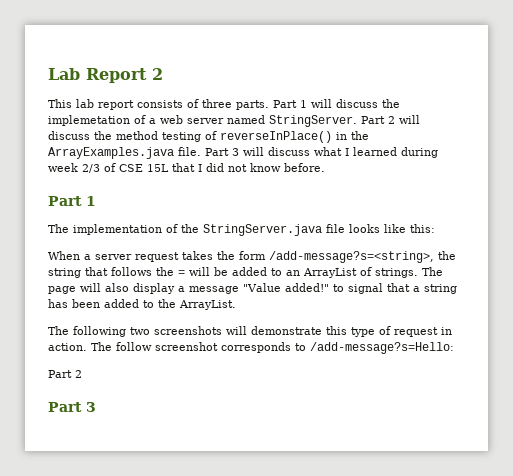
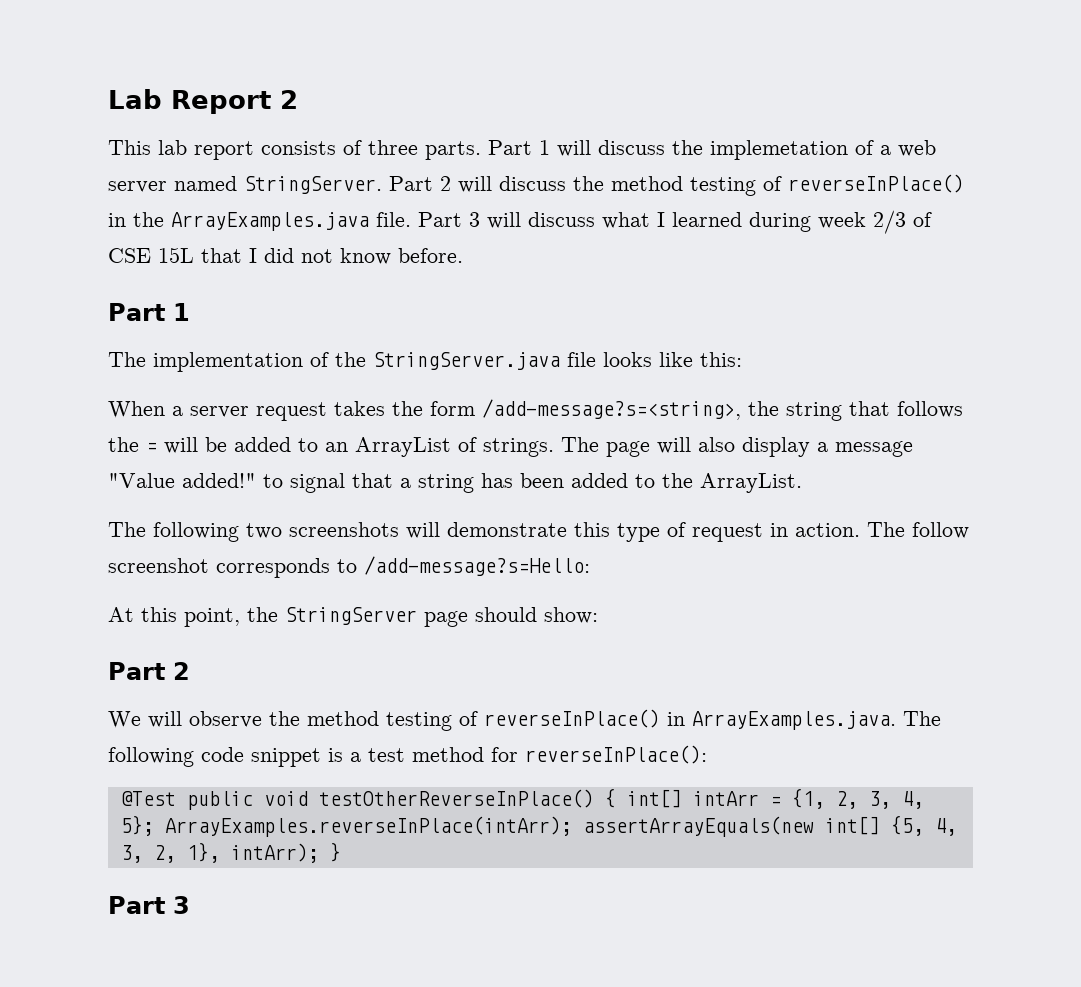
  The follow screenshot corresponds to /add-message?s=Hello:
+ At this point, the StringServer page should show:
  Part 2
+ We will observe the method testing of reverseInPlace() in ArrayExamples.java. The following code snippet is a test method for reverseInPlace():
+ @Test public void testOtherReverseInPlace() { int[] intArr = {1, 2, 3, 4, 5}; ArrayExamples.reverseInPlace(intArr); assertArrayEquals(new int[] {5, 4, 3, 2, 1}, intArr); }

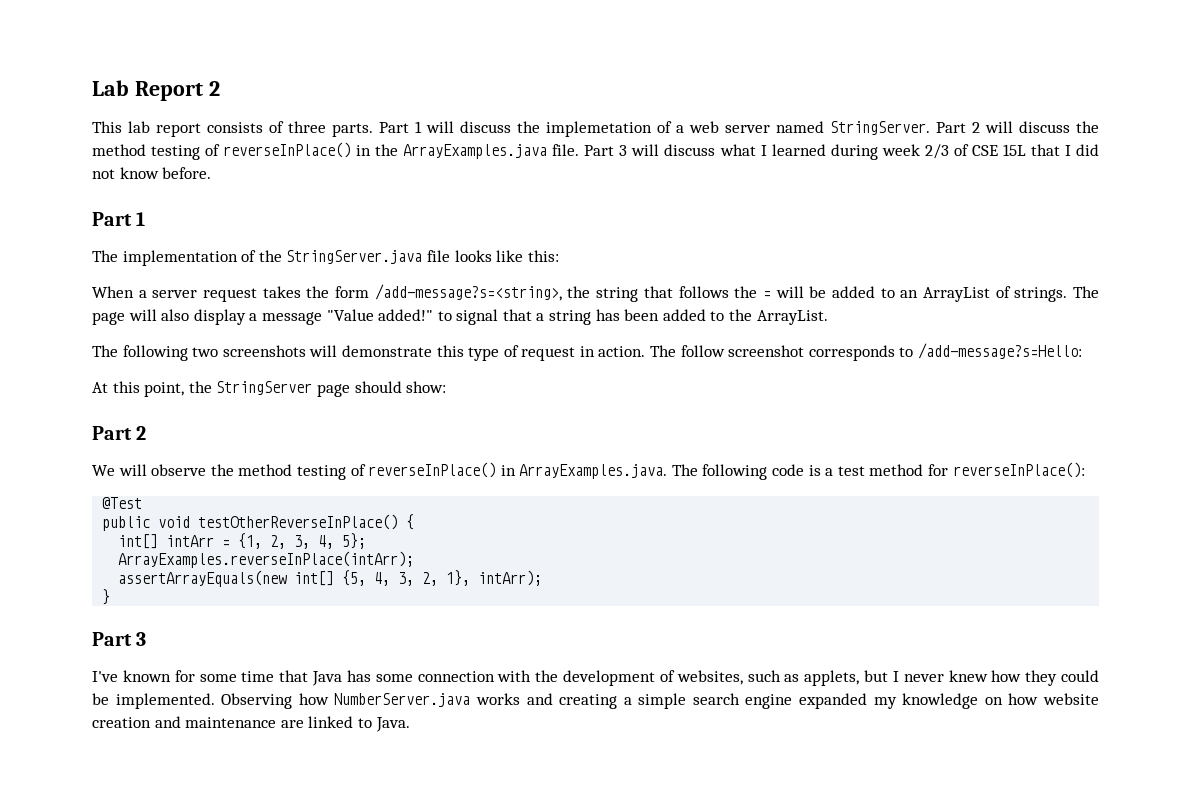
- We will observe the method testing of reverseInPlace() in ArrayExamples.java. The following code snippet is a test method for reverseInPlace():
+ We will observe the method testing of reverseInPlace() in ArrayExamples.java. The following code is a test method for reverseInPlace():
- @Test public void testOtherReverseInPlace() { int[] intArr = {1, 2, 3, 4, 5}; ArrayExamples.reverseInPlace(intArr); assertArrayEquals(new int[] {5, 4, 3, 2, 1}, intArr); }
+ @Test
+ public void testOtherReverseInPlace() {
+ int[] intArr = {1, 2, 3, 4, 5};
+ ArrayExamples.reverseInPlace(intArr);
+ assertArrayEquals(new int[] {5, 4, 3, 2, 1}, intArr);
+ }
+ I've known for some time that Java has some connection with the development of websites, such as applets, but I never knew how they could be implemented. Observing how NumberServer.java works and creating a simple search engine expanded my knowledge on how website creation and maintenance are linked to Java.

